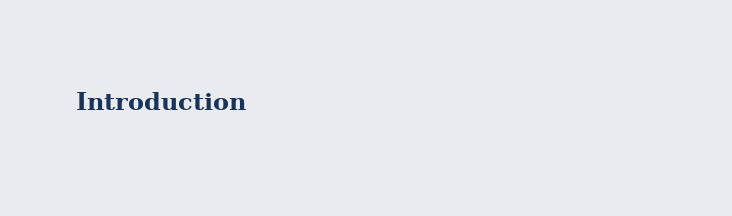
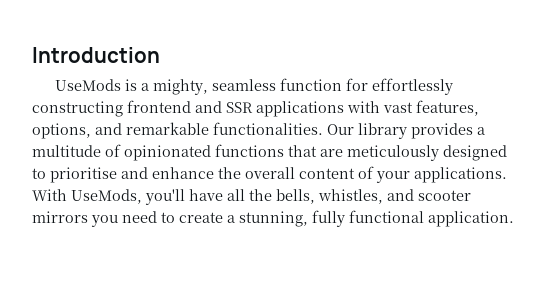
+ UseMods is a mighty, seamless function for effortlessly constructing frontend and SSR applications with vast features, options, and remarkable functionalities. Our library provides a multitude of opinionated functions that are meticulously designed to prioritise and enhance the overall content of your applications. With UseMods, you'll have all the bells, whistles, and scooter mirrors you need to create a stunning, fully functional application.

